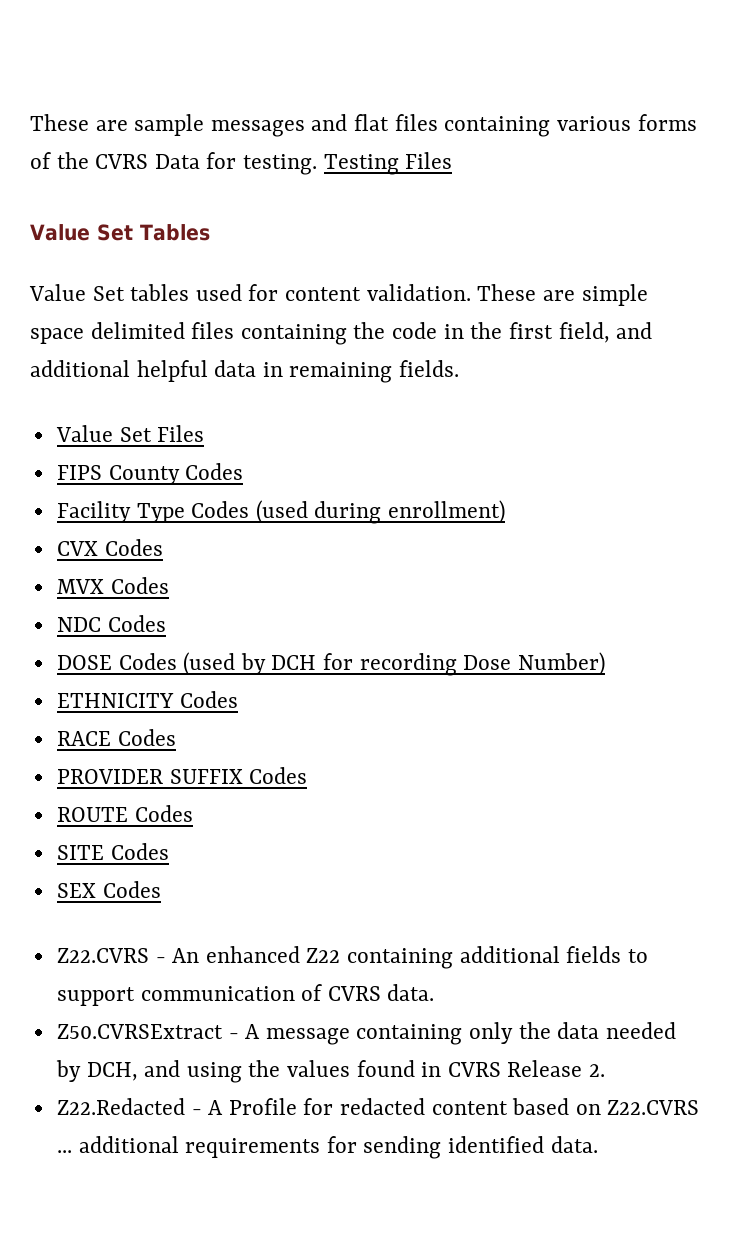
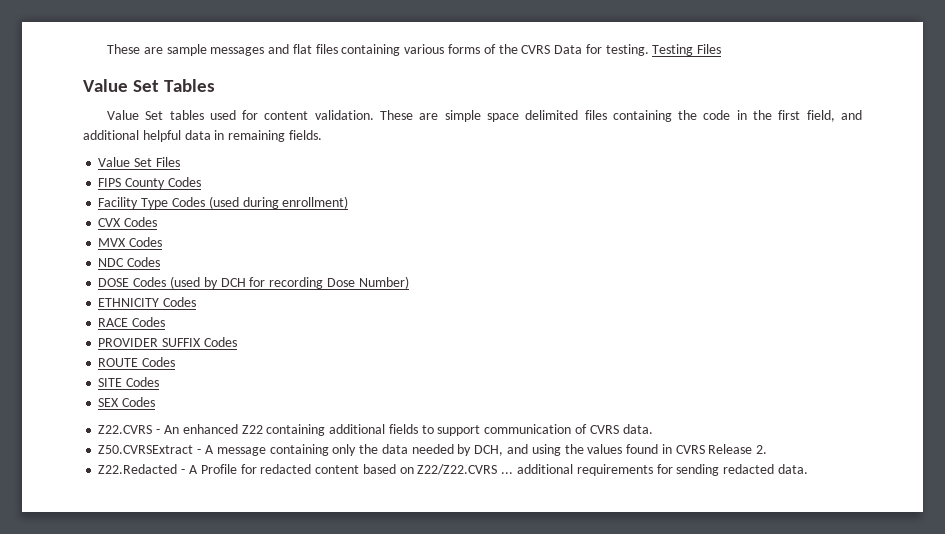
- Z22.Redacted - A Profile for redacted content based on Z22.CVRS ... additional requirements for sending identified data.
+ Z22.Redacted - A Profile for redacted content based on Z22/Z22.CVRS ... additional requirements for sending redacted data.

